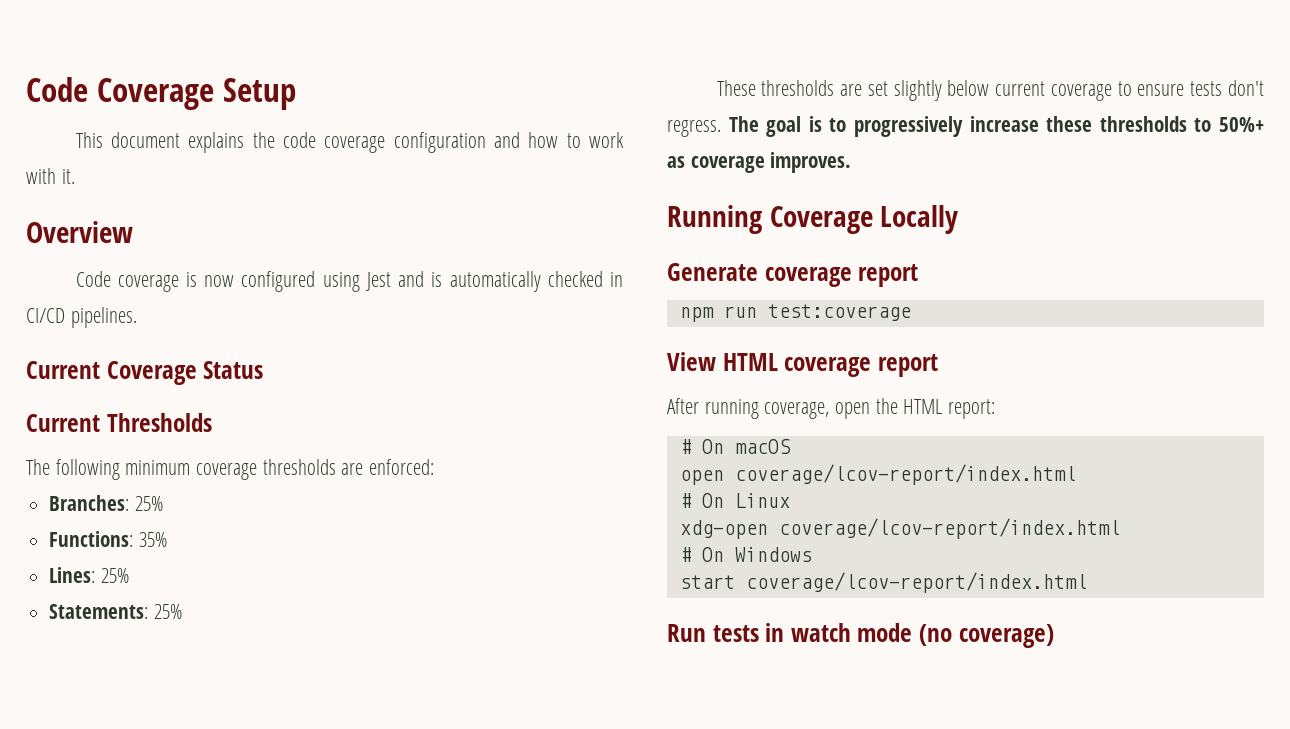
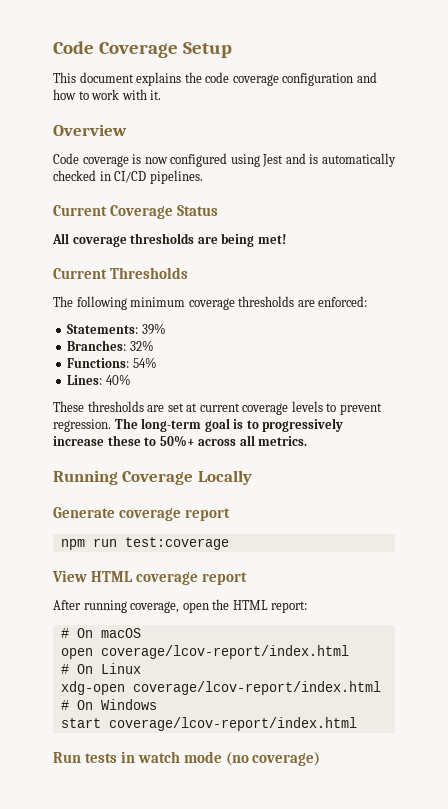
+ All coverage thresholds are being met!
+ Statements: 39%
- Branches: 25%
+ Branches: 32%
- Functions: 35%
+ Functions: 54%
- Lines: 25%
- Statements: 25%
+ Lines: 40%
- These thresholds are set slightly below current coverage to ensure tests don't regress. The goal is to progressively increase these thresholds to 50%+ as coverage improves.
+ These thresholds are set at current coverage levels to prevent regression. The long-term goal is to progressively increase these to 50%+ across all metrics.

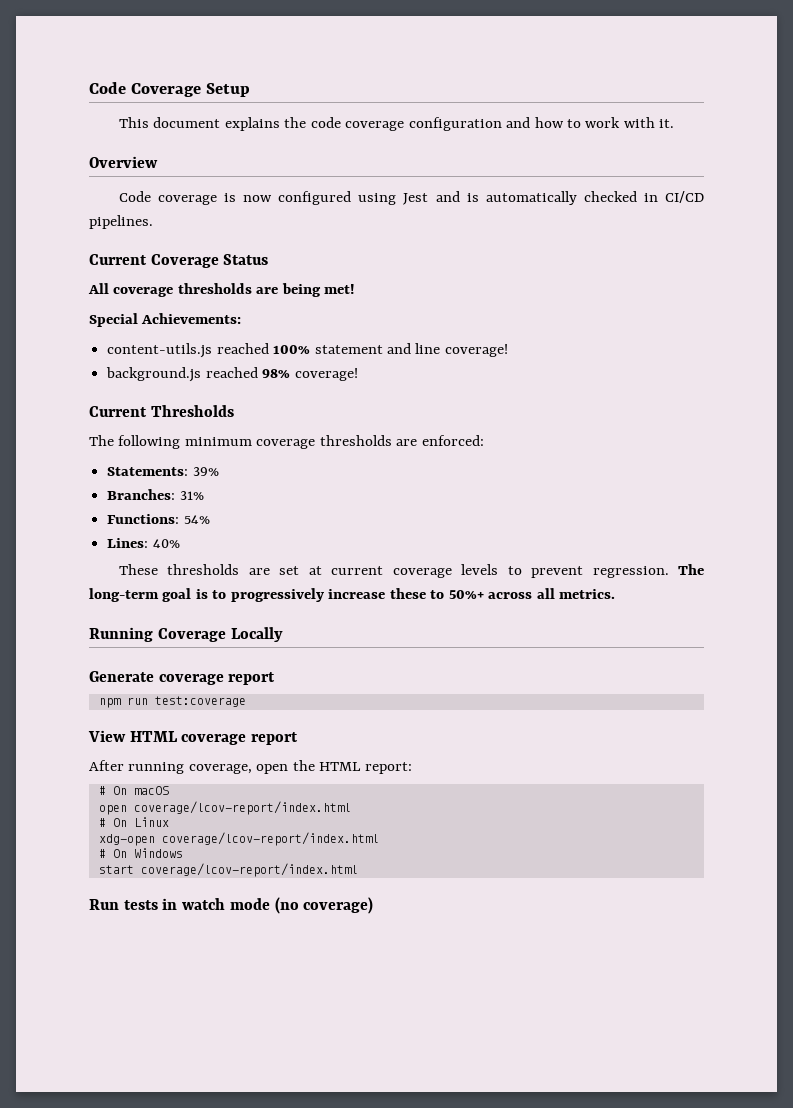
+ Special Achievements:
+ content-utils.js reached 100% statement and line coverage!
+ background.js reached 98% coverage!
- Branches: 32%
+ Branches: 31%

